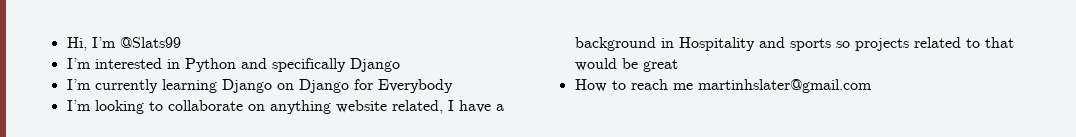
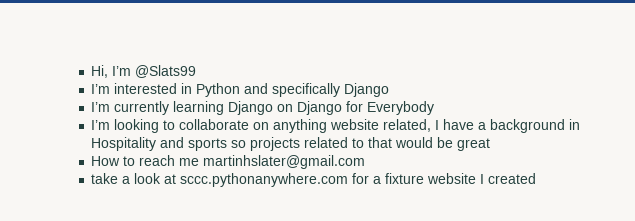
+ take a look at sccc.pythonanywhere.com for a fixture website I created

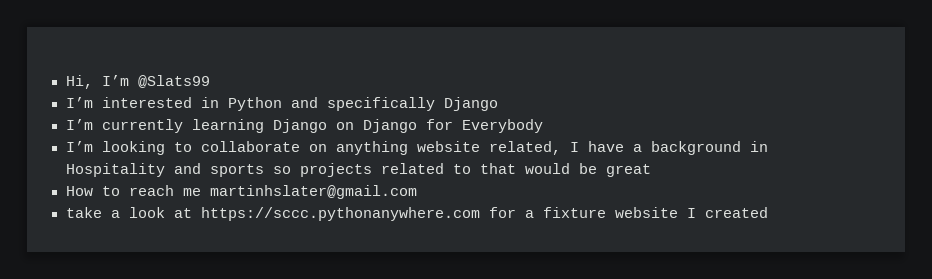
- take a look at sccc.pythonanywhere.com for a fixture website I created
+ take a look at https://sccc.pythonanywhere.com for a fixture website I created

